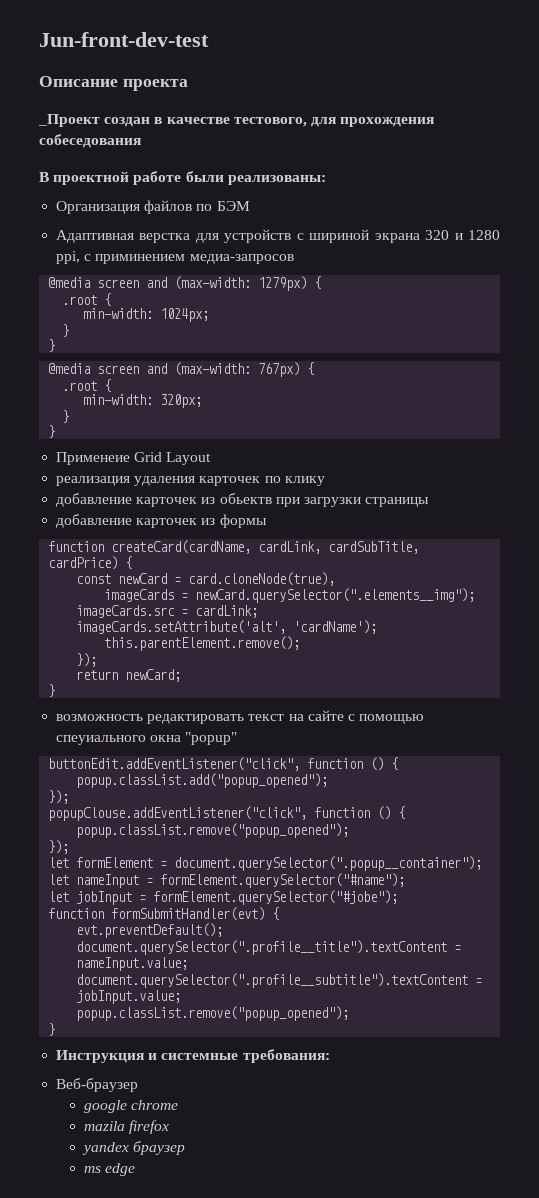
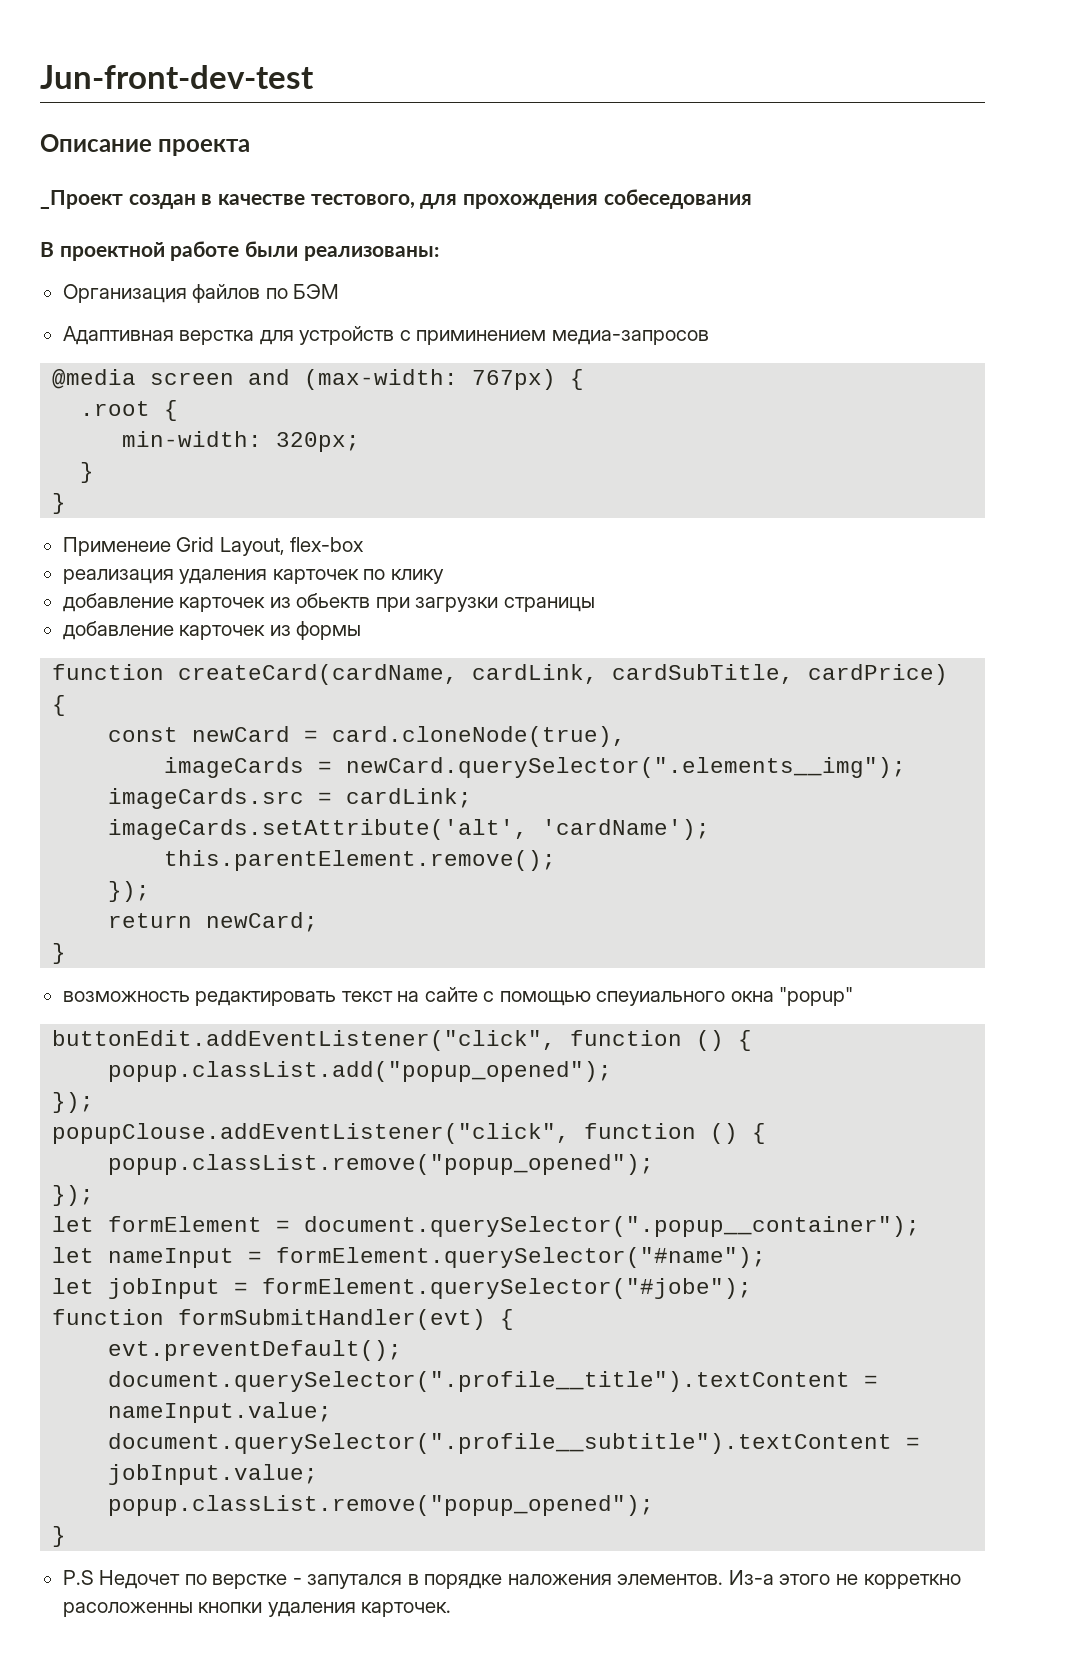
- Адаптивная верстка для устройств с шириной экрана 320 и 1280 ppi, с приминением медиа-запросов
- @media screen and (max-width: 1279px) {
- .root {
- min-width: 1024px;
- }
- }
+ Адаптивная верстка для устройств с приминением медиа-запросов
- Применеие Grid Layout
+ Применеие Grid Layout, flex-box
- Инструкция и системные требования:
- Веб-браузер
- google chrome
- mazila firefox
- yandex браузер
- ms edge
+ P.S Недочет по верстке - запутался в порядке наложения элементов. Из-а этого не корреткно расоложенны кнопки удаления карточек.

